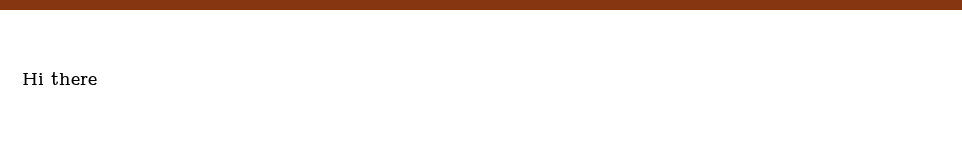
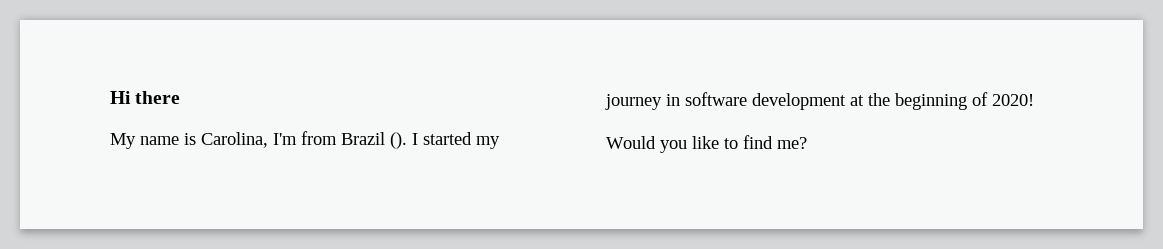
+ My name is Carolina, I'm from Brazil (). I started my journey in software development at the beginning of 2020!
+ Would you like to find me?

